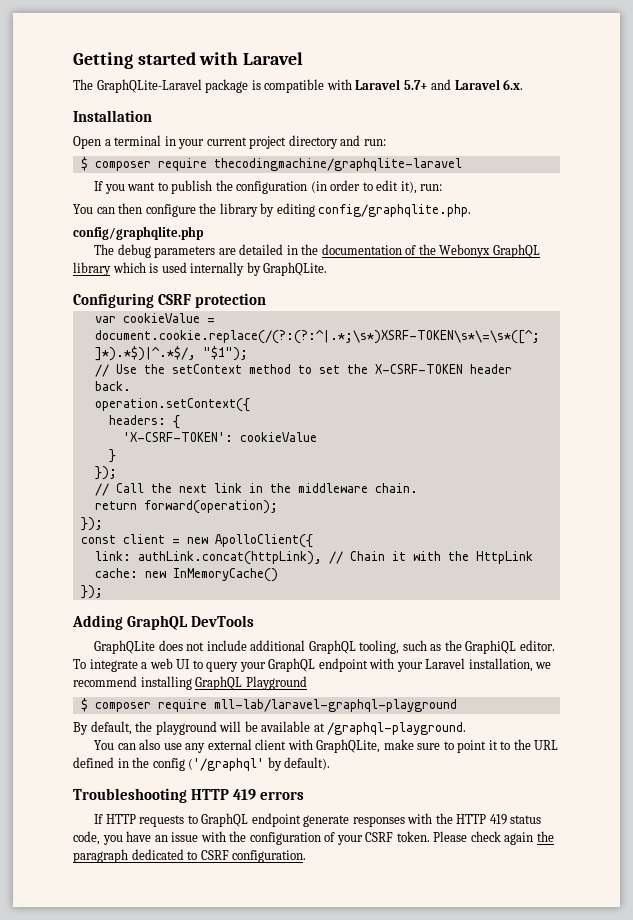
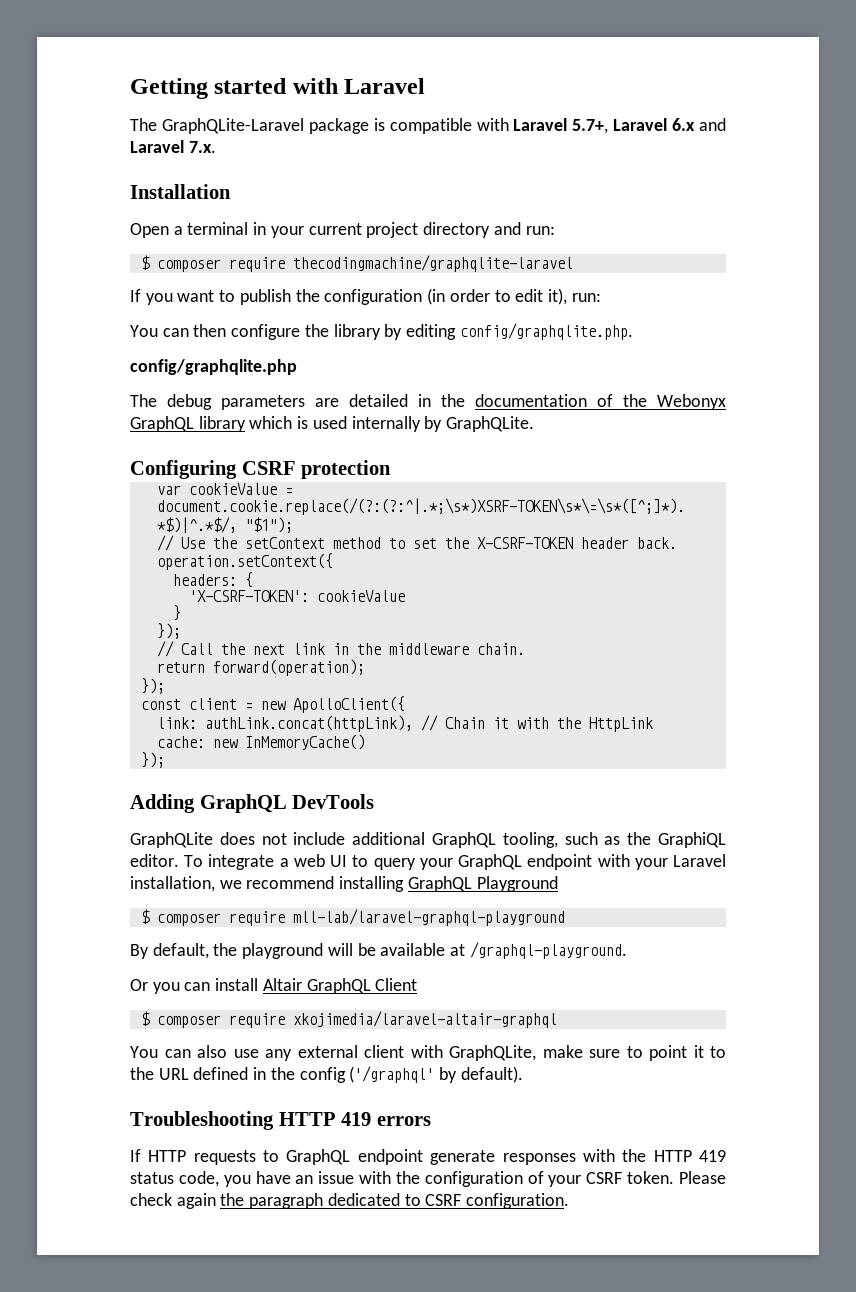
- The GraphQLite-Laravel package is compatible with Laravel 5.7+ and Laravel 6.x.
+ The GraphQLite-Laravel package is compatible with Laravel 5.7+, Laravel 6.x and Laravel 7.x.
+ Or you can install Altair GraphQL Client
+ $ composer require xkojimedia/laravel-altair-graphql

